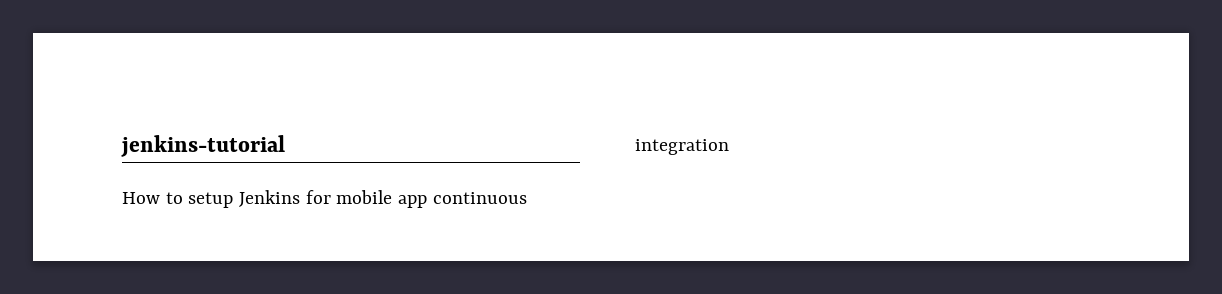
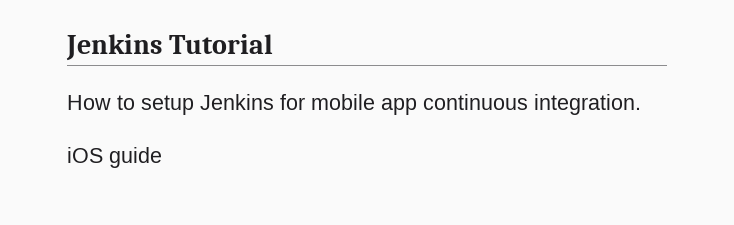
- jenkins-tutorial
+ Jenkins Tutorial
- How to setup Jenkins for mobile app continuous integration
+ How to setup Jenkins for mobile app continuous integration.
+ iOS guide

